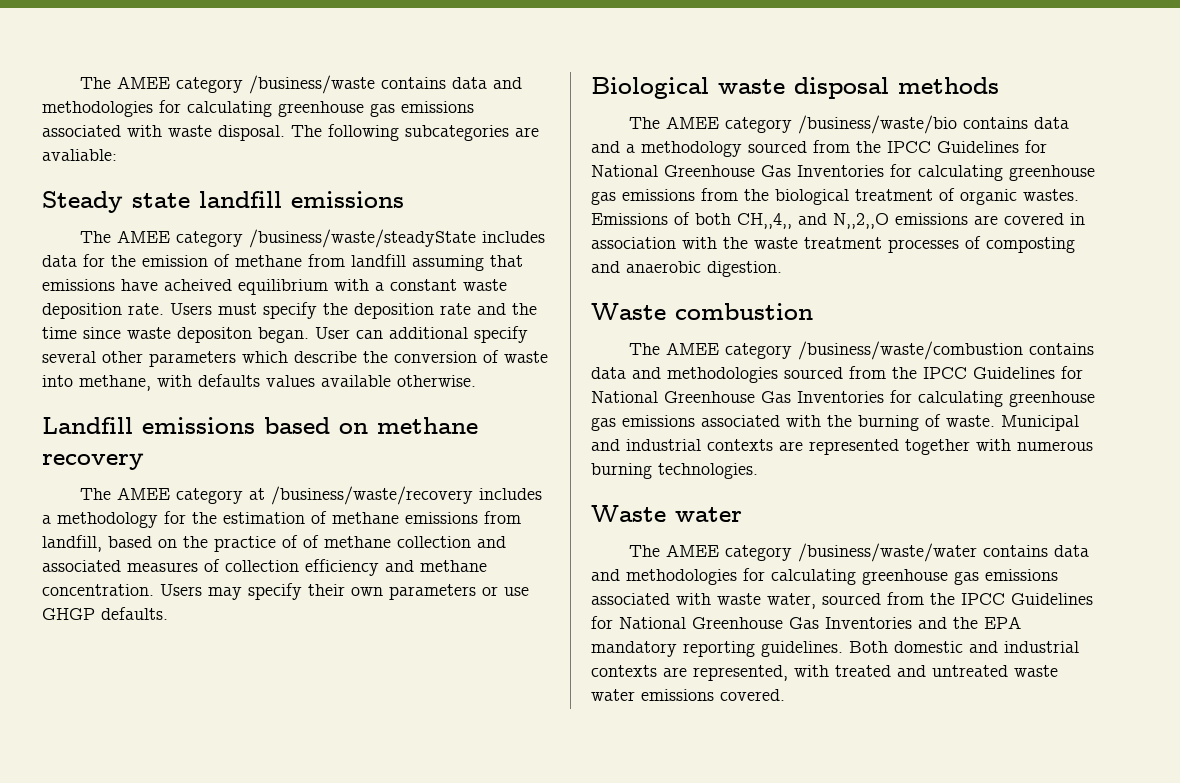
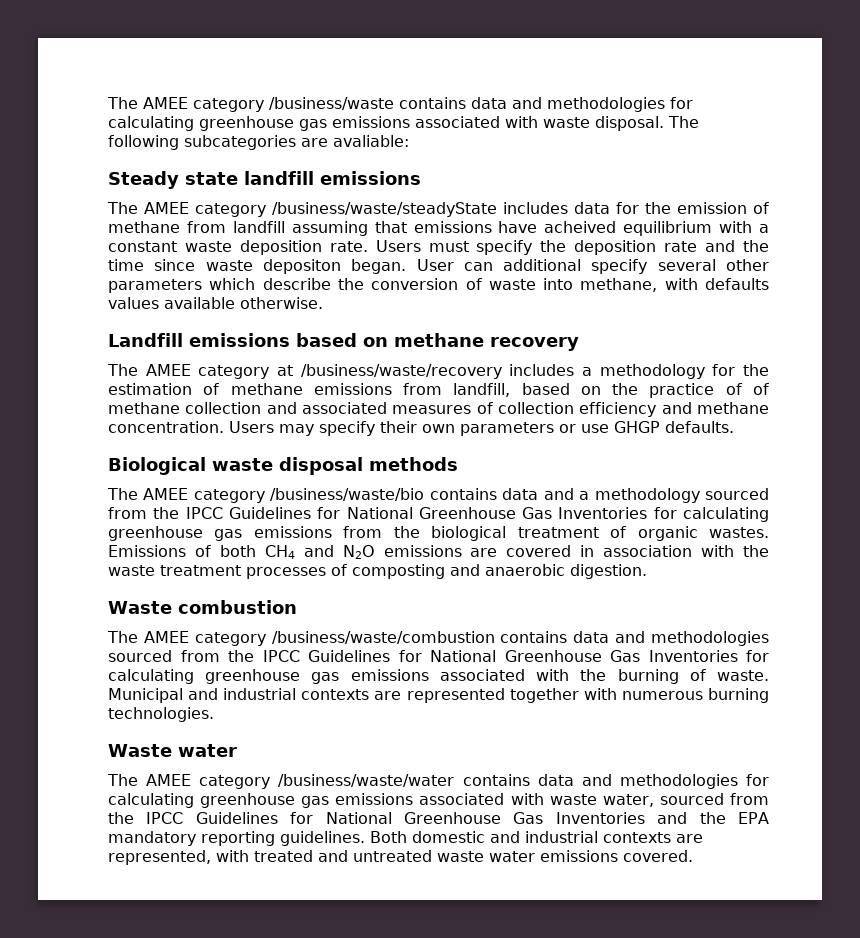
- Emissions of both CH,,4,, and N,,2,,O emissions are covered in association with the waste treatment processes of composting and anaerobic digestion.
+ Emissions of both CH4 and N2O emissions are covered in association with the waste treatment processes of composting and anaerobic digestion.

